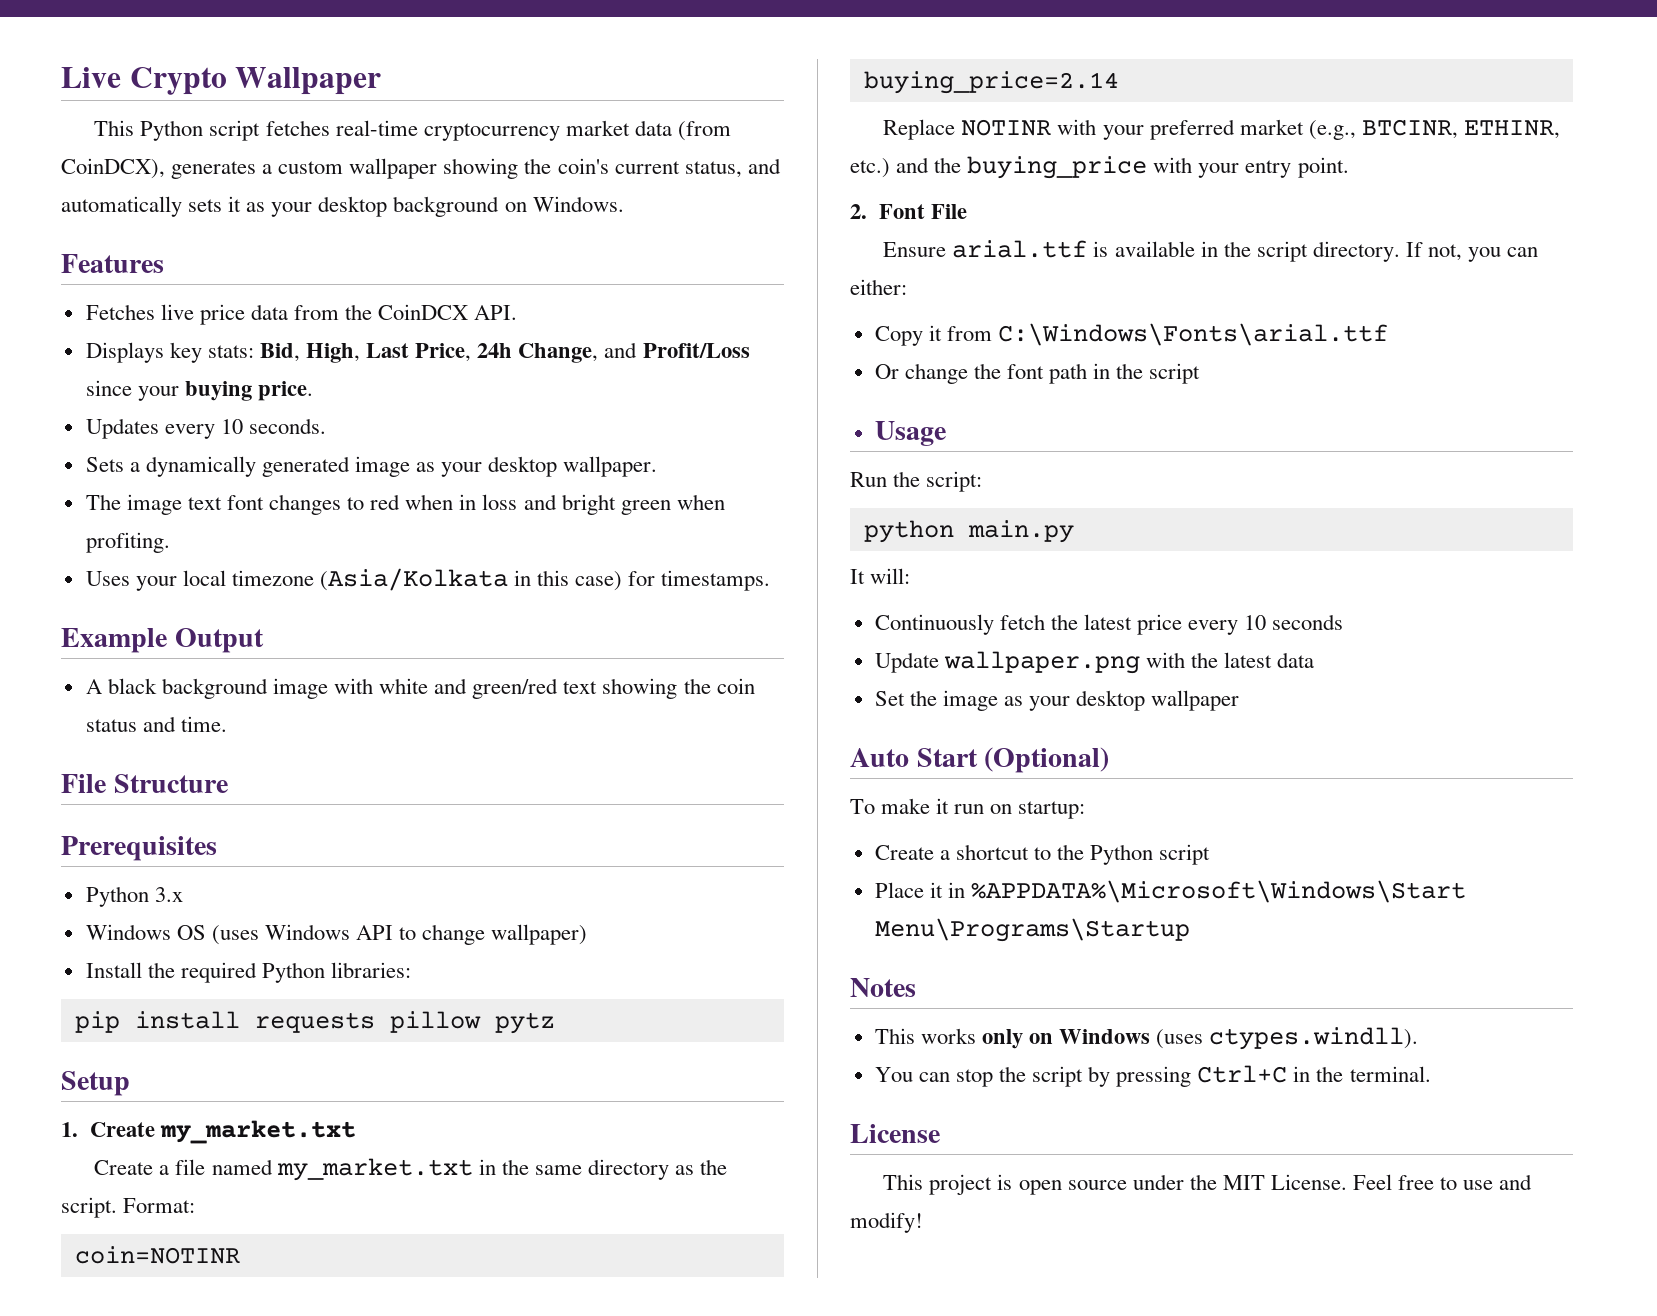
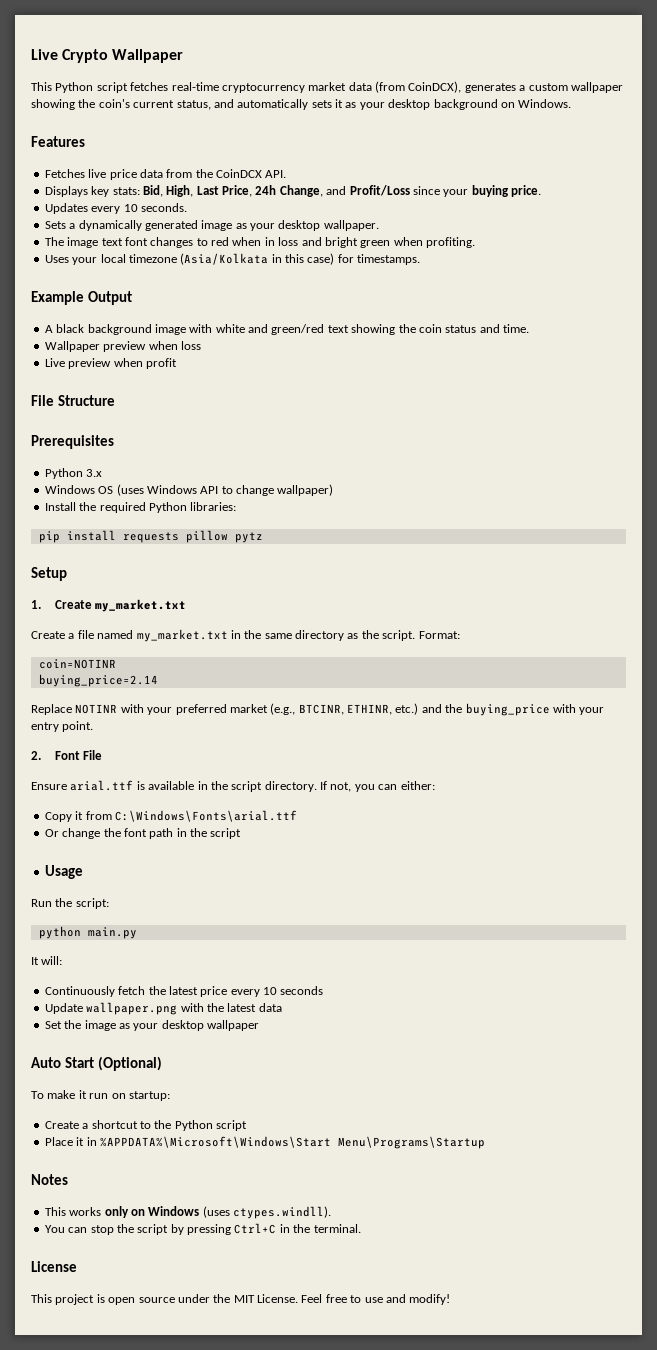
+ Wallpaper preview when loss
+ Live preview when profit

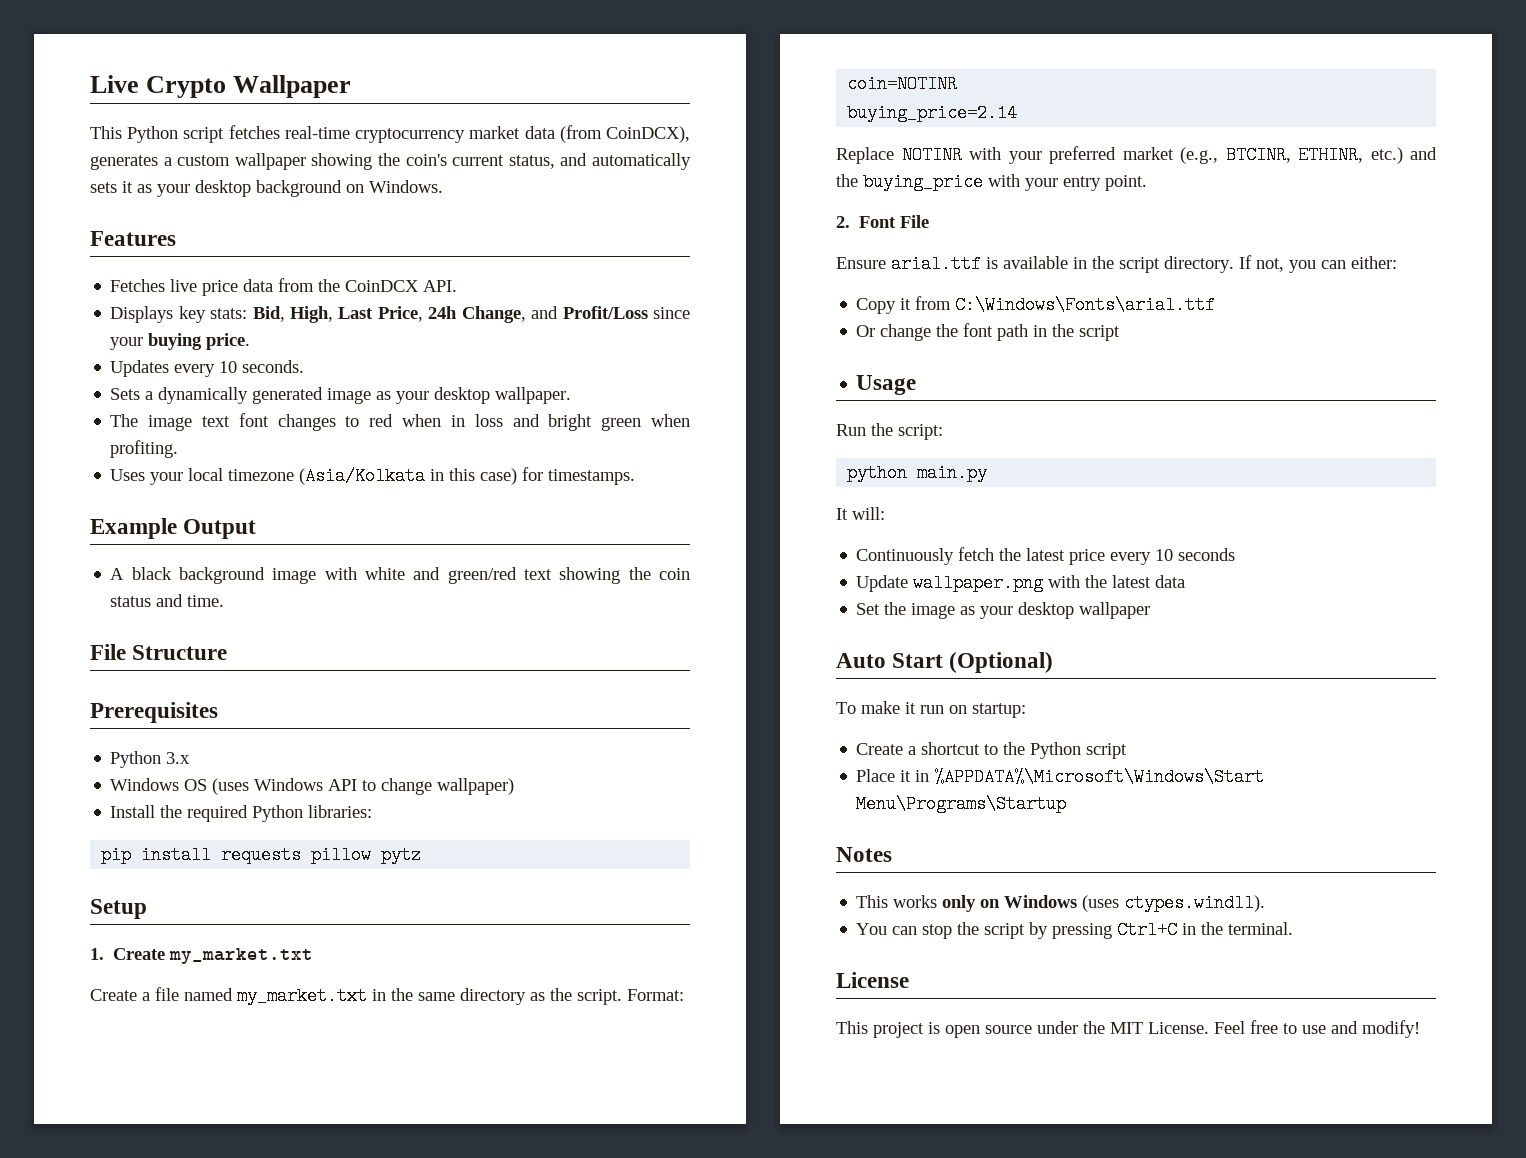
- Wallpaper preview when loss
- Live preview when profit

